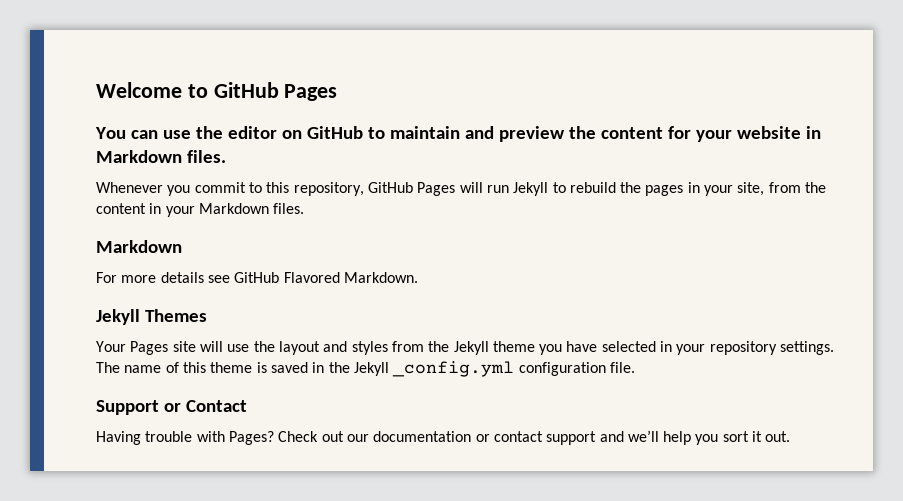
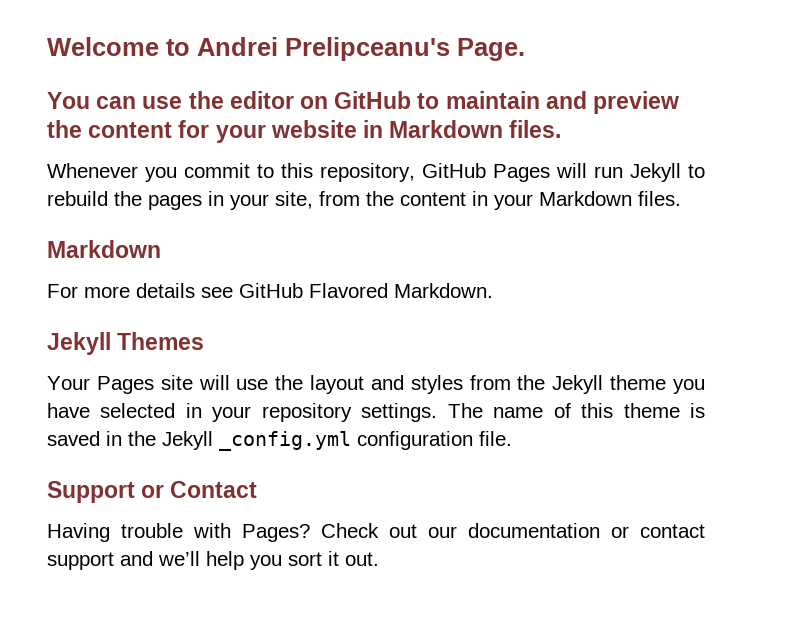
- Welcome to GitHub Pages
+ Welcome to Andrei Prelipceanu's Page.

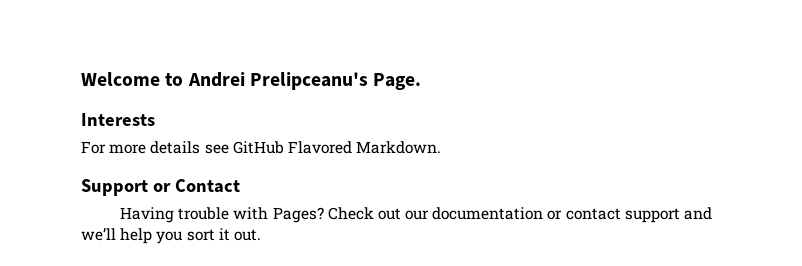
- You can use the editor on GitHub to maintain and preview the content for your website in Markdown files.
- Whenever you commit to this repository, GitHub Pages will run Jekyll to rebuild the pages in your site, from the content in your Markdown files.
- Markdown
+ Interests
- Jekyll Themes
- Your Pages site will use the layout and styles from the Jekyll theme you have selected in your repository settings. The name of this theme is saved in the Jekyll _config.yml configuration file.

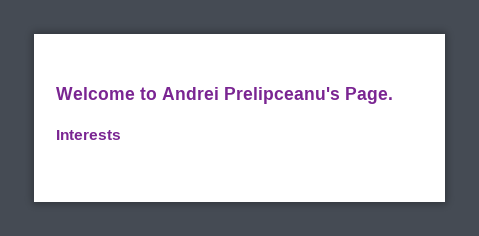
- For more details see GitHub Flavored Markdown.
- Support or Contact
- Having trouble with Pages? Check out our documentation or contact support and we’ll help you sort it out.

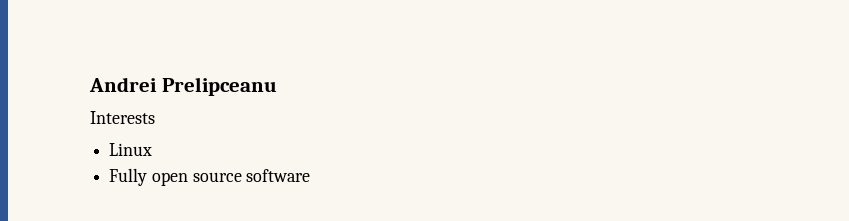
- Welcome to Andrei Prelipceanu's Page.
+ Andrei Prelipceanu
  Interests
+ Linux
+ Fully open source software

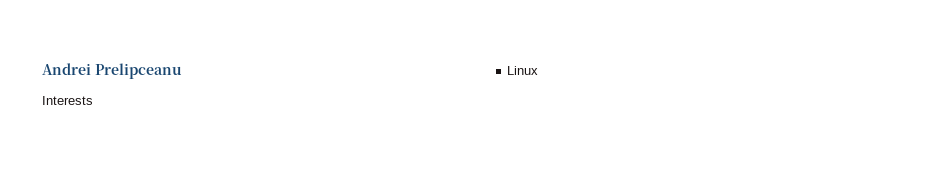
- Fully open source software

